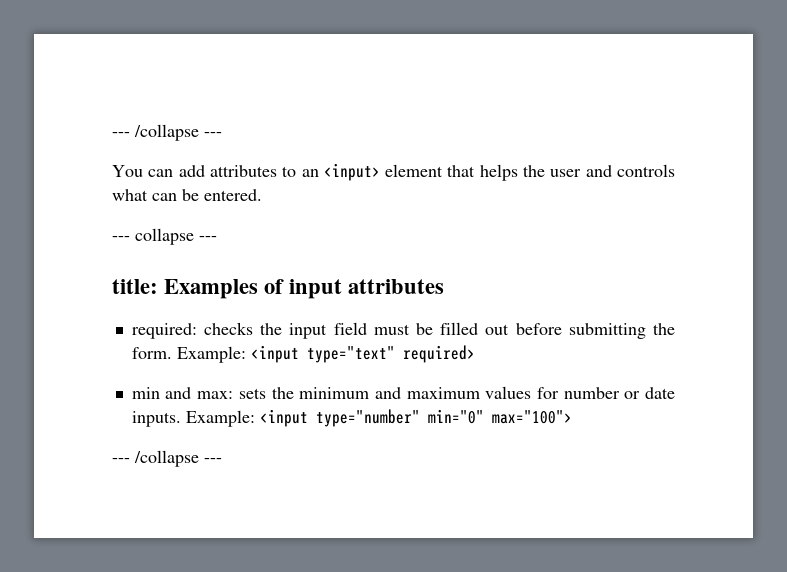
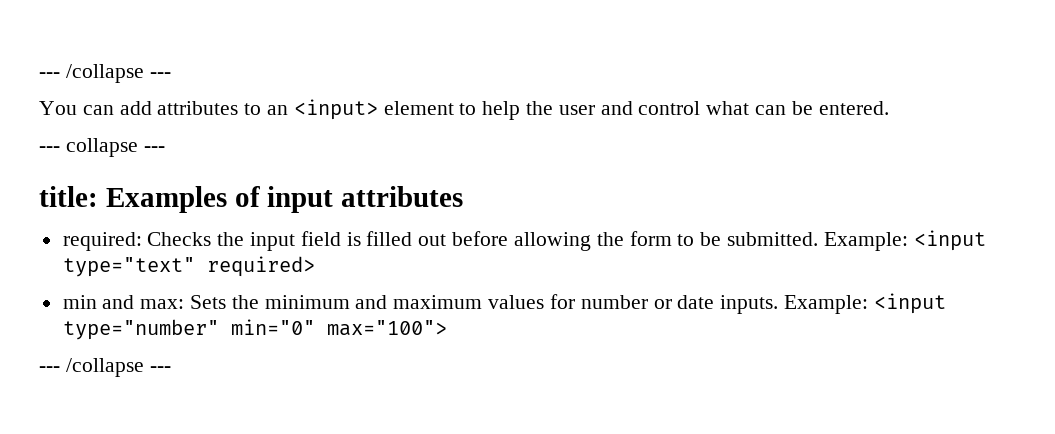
- You can add attributes to an <input> element that helps the user and controls what can be entered.
+ You can add attributes to an <input> element to help the user and control what can be entered.
- required: checks the input field must be filled out before submitting the form.
+ required: Checks the input field is filled out before allowing the form to be submitted.
- min and max: sets the minimum and maximum values for number or date inputs.
+ min and max: Sets the minimum and maximum values for number or date inputs.

